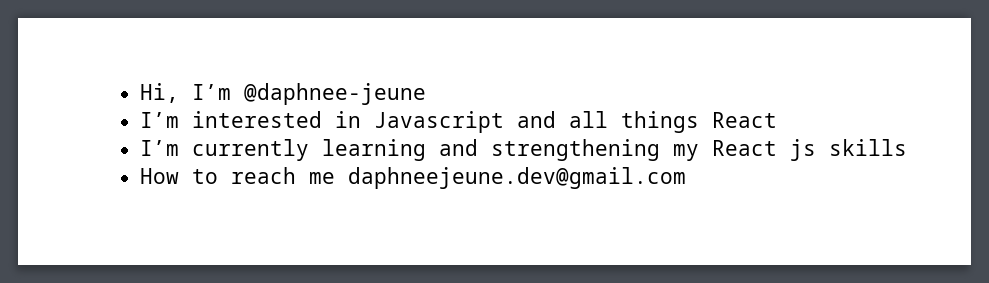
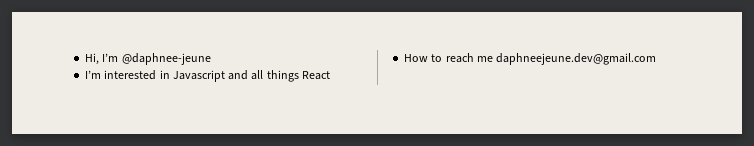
- I’m currently learning and strengthening my React js skills

